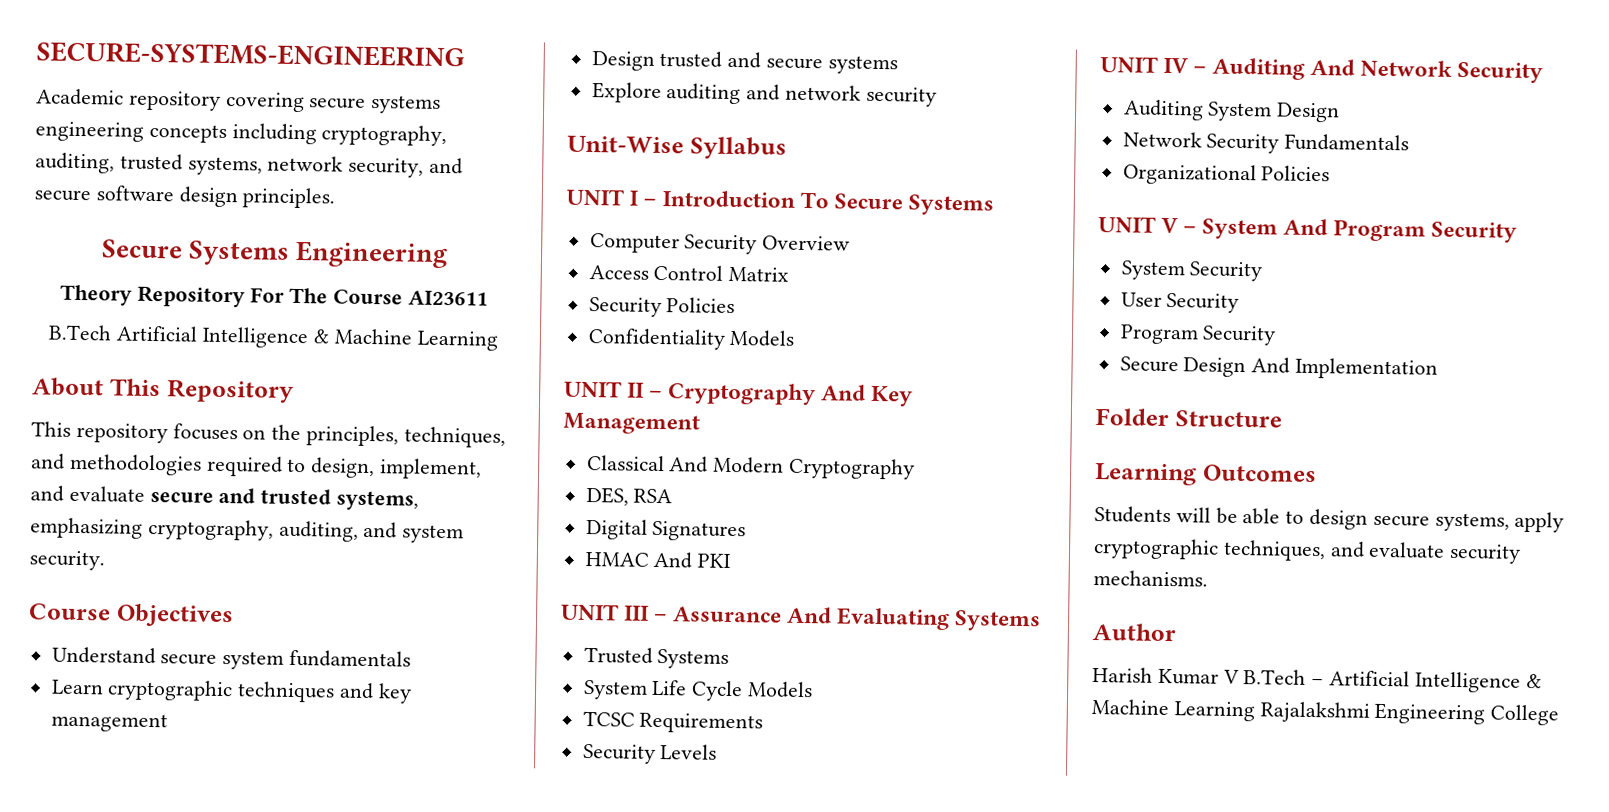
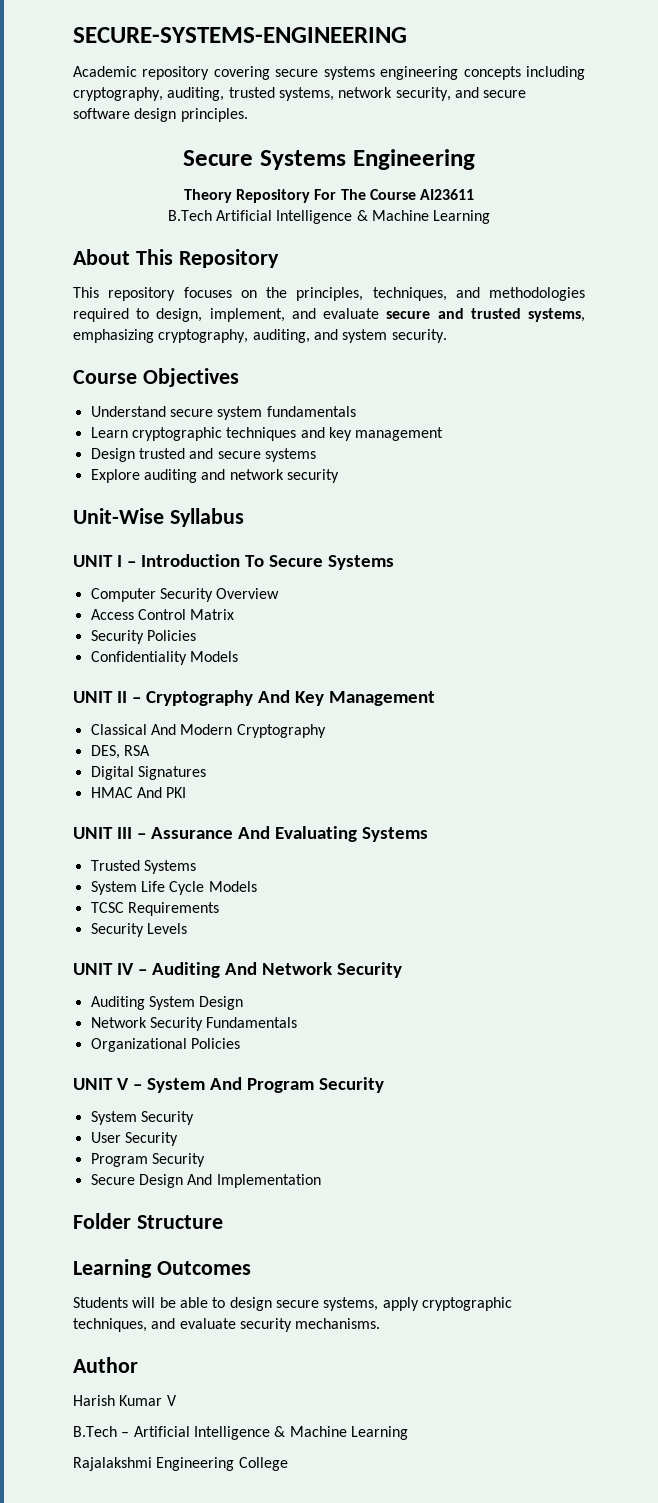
- Harish Kumar V B.Tech – Artificial Intelligence & Machine Learning Rajalakshmi Engineering College
+ Harish Kumar V
+ B.Tech – Artificial Intelligence & Machine Learning
+ Rajalakshmi Engineering College

